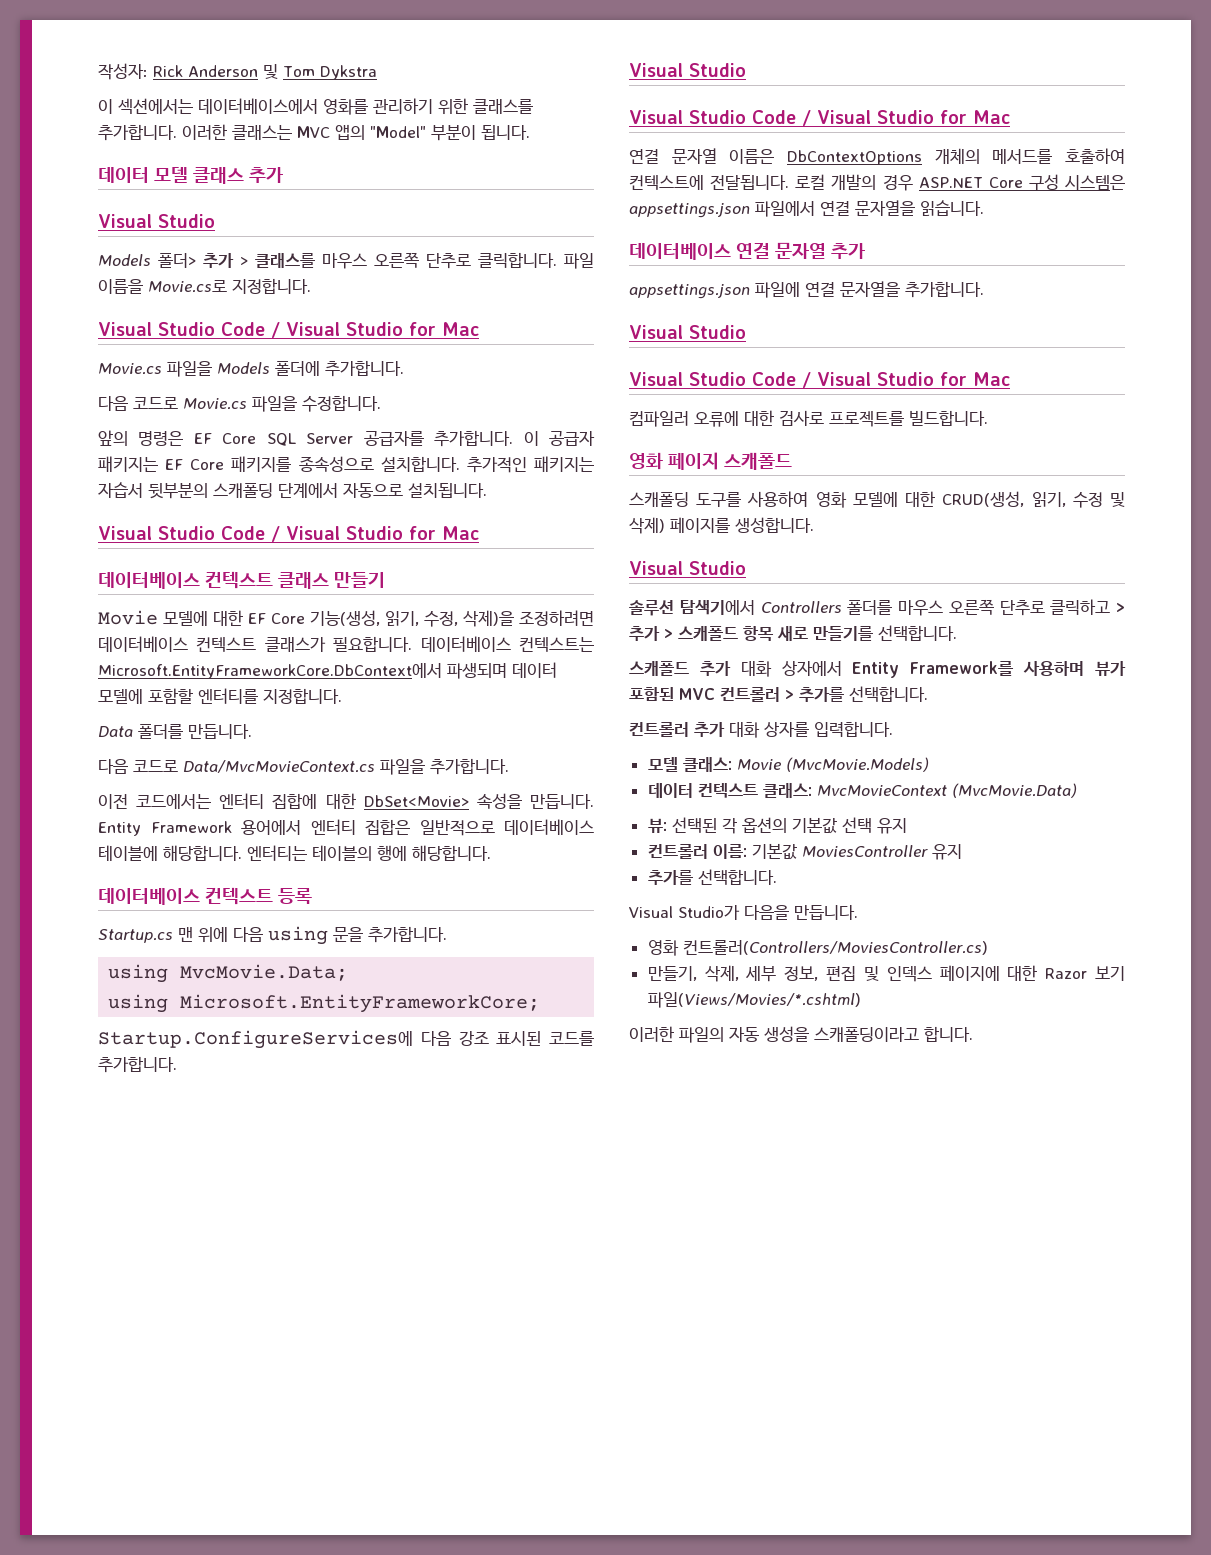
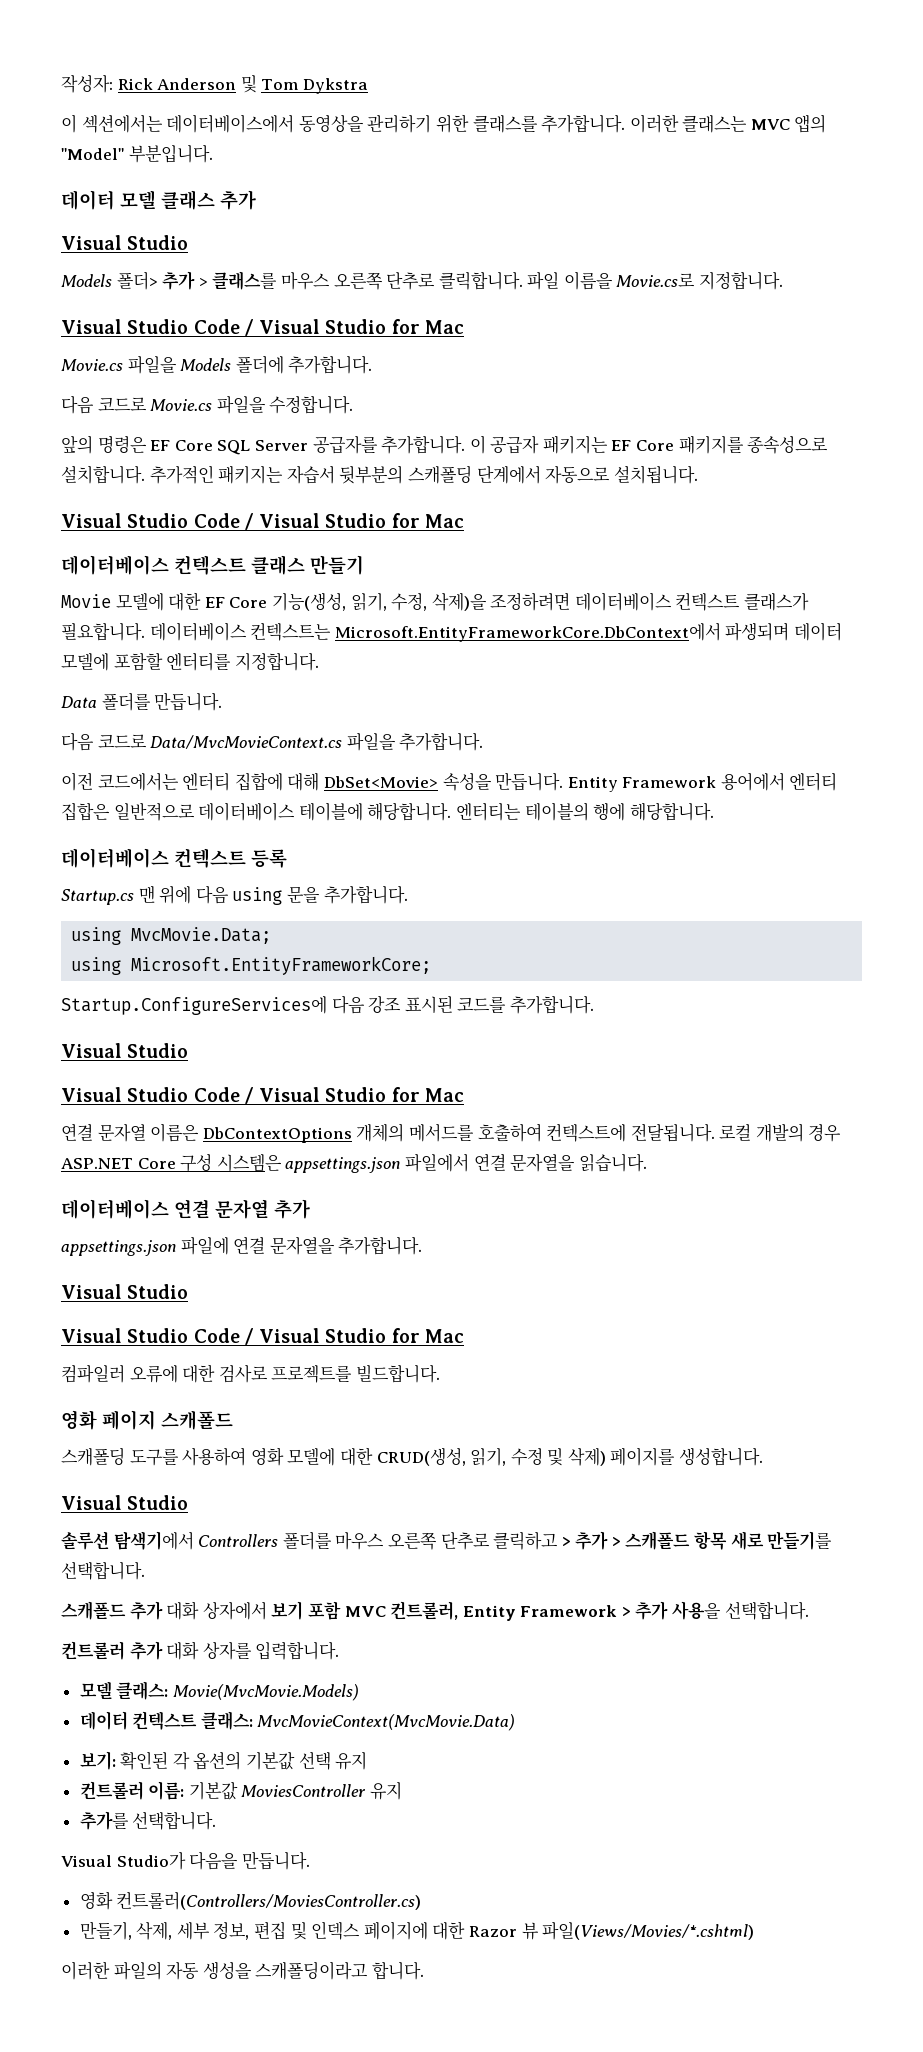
- 이 섹션에서는 데이터베이스에서 영화를 관리하기 위한 클래스를 추가합니다.
+ 이 섹션에서는 데이터베이스에서 동영상을 관리하기 위한 클래스를 추가합니다.
- 이러한 클래스는 MVC 앱의 "Model" 부분이 됩니다.
+ 이러한 클래스는 MVC 앱의 "Model" 부분입니다.
- 이전 코드에서는 엔터티 집합에 대한 DbSet<Movie> 속성을 만듭니다.
+ 이전 코드에서는 엔터티 집합에 대해 DbSet<Movie> 속성을 만듭니다.
- 스캐폴드 추가 대화 상자에서 Entity Framework를 사용하며 뷰가 포함된 MVC 컨트롤러 > 추가를 선택합니다.
+ 스캐폴드 추가 대화 상자에서 보기 포함 MVC 컨트롤러, Entity Framework > 추가 사용을 선택합니다.
- 모델 클래스: Movie (MvcMovie.Models)
+ 모델 클래스: Movie(MvcMovie.Models)
- 데이터 컨텍스트 클래스: MvcMovieContext (MvcMovie.Data)
- 뷰: 선택된 각 옵션의 기본값 선택 유지
+ 데이터 컨텍스트 클래스: MvcMovieContext(MvcMovie.Data)
+ 보기: 확인된 각 옵션의 기본값 선택 유지
- 만들기, 삭제, 세부 정보, 편집 및 인덱스 페이지에 대한 Razor 보기 파일(Views/Movies/*.cshtml)
+ 만들기, 삭제, 세부 정보, 편집 및 인덱스 페이지에 대한 Razor 뷰 파일(Views/Movies/*.cshtml)

